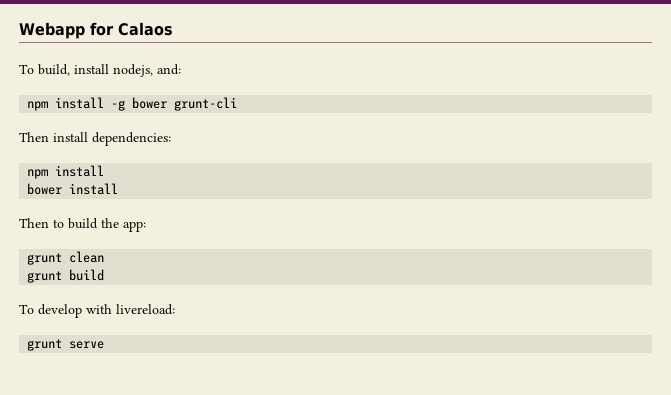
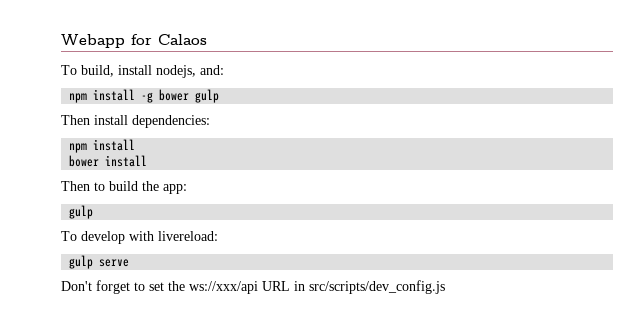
- npm install -g bower grunt-cli
+ npm install -g bower gulp
  Then to build the app:
- grunt clean
- grunt build
+ gulp
- grunt serve
+ gulp serve
+ Don't forget to set the ws://xxx/api URL in src/scripts/dev_config.js

